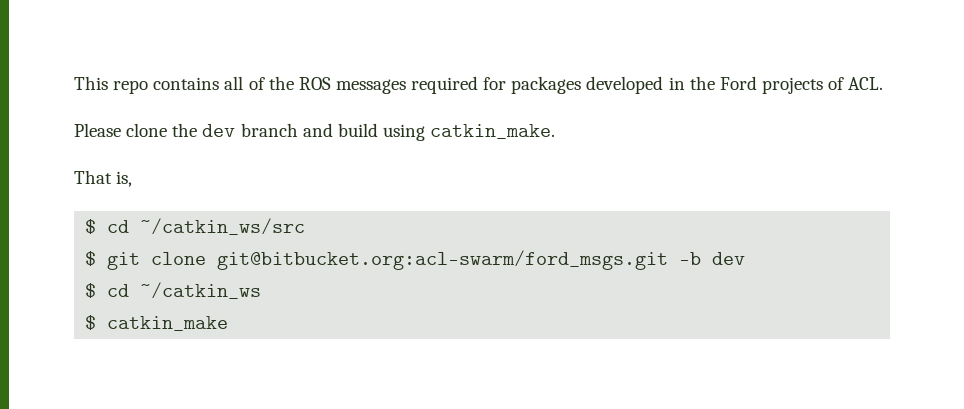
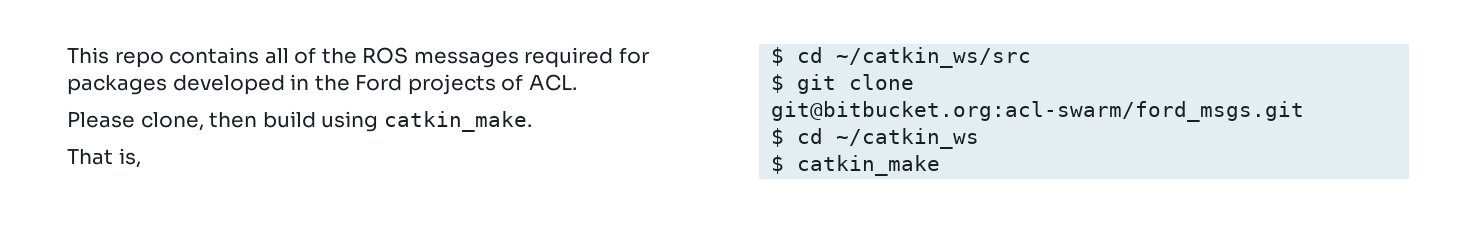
- Please clone the dev branch and build using catkin_make.
+ Please clone, then build using catkin_make.
- $ git clone git@bitbucket.org:acl-swarm/ford_msgs.git -b dev
+ $ git clone git@bitbucket.org:acl-swarm/ford_msgs.git

